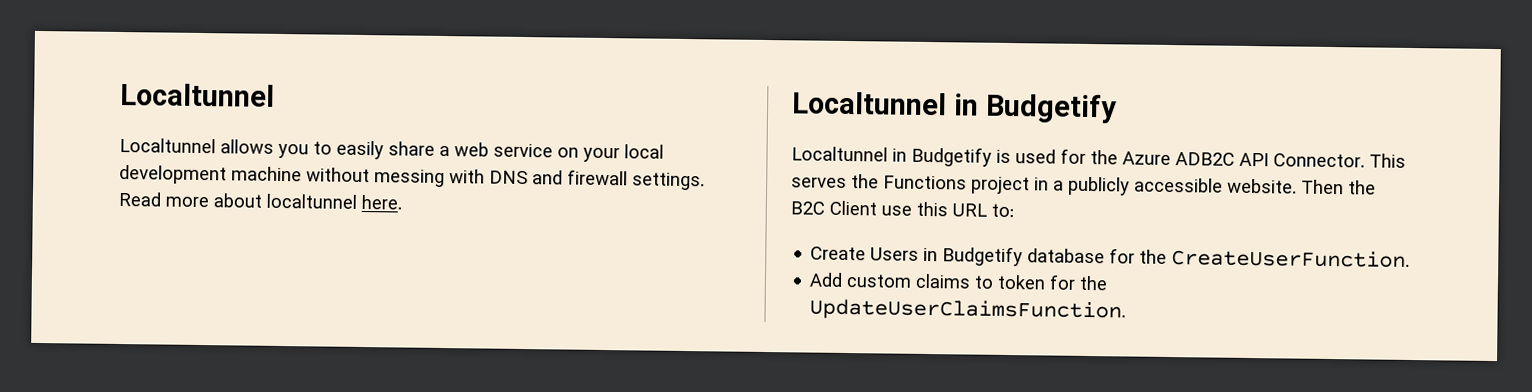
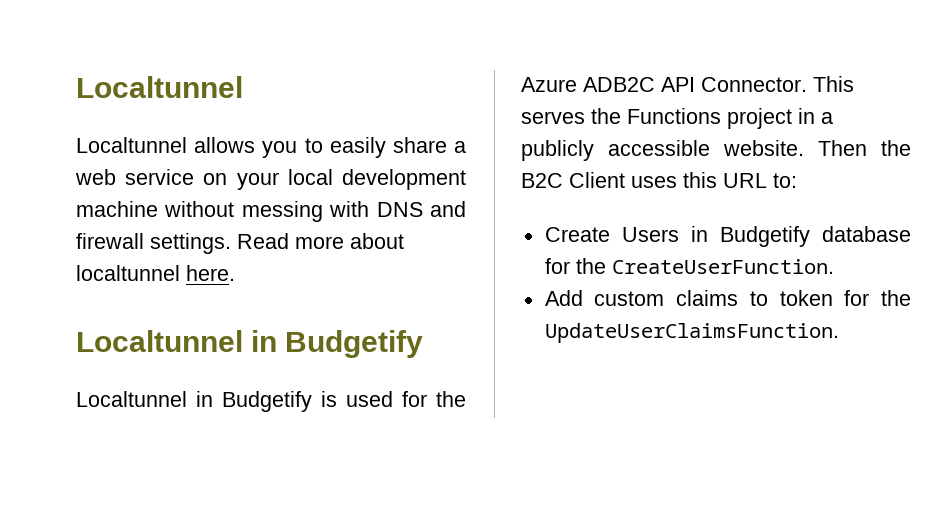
- Then the B2C Client use this URL to:
+ Then the B2C Client uses this URL to:

